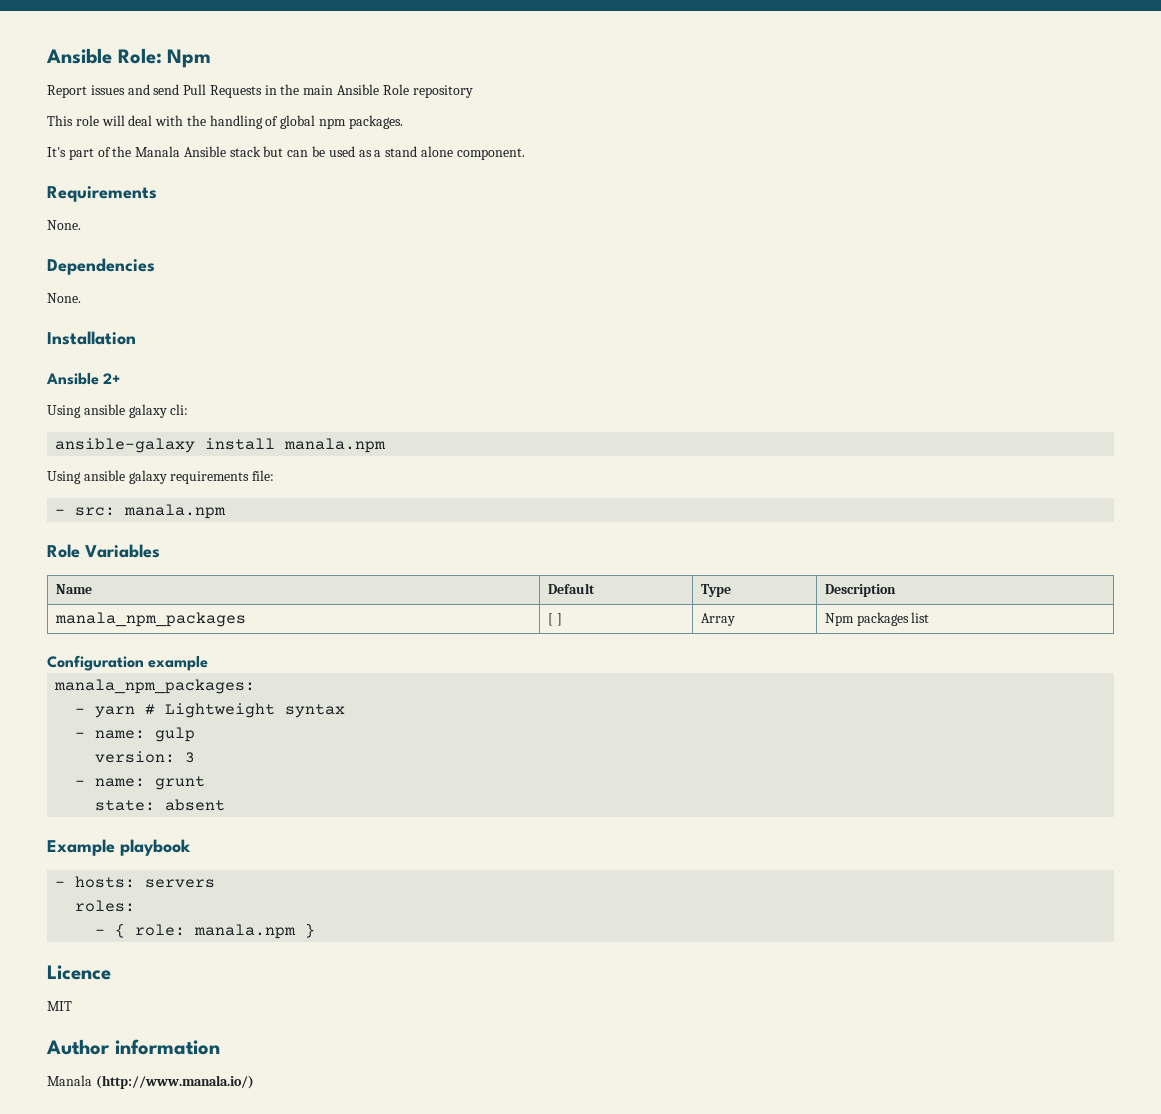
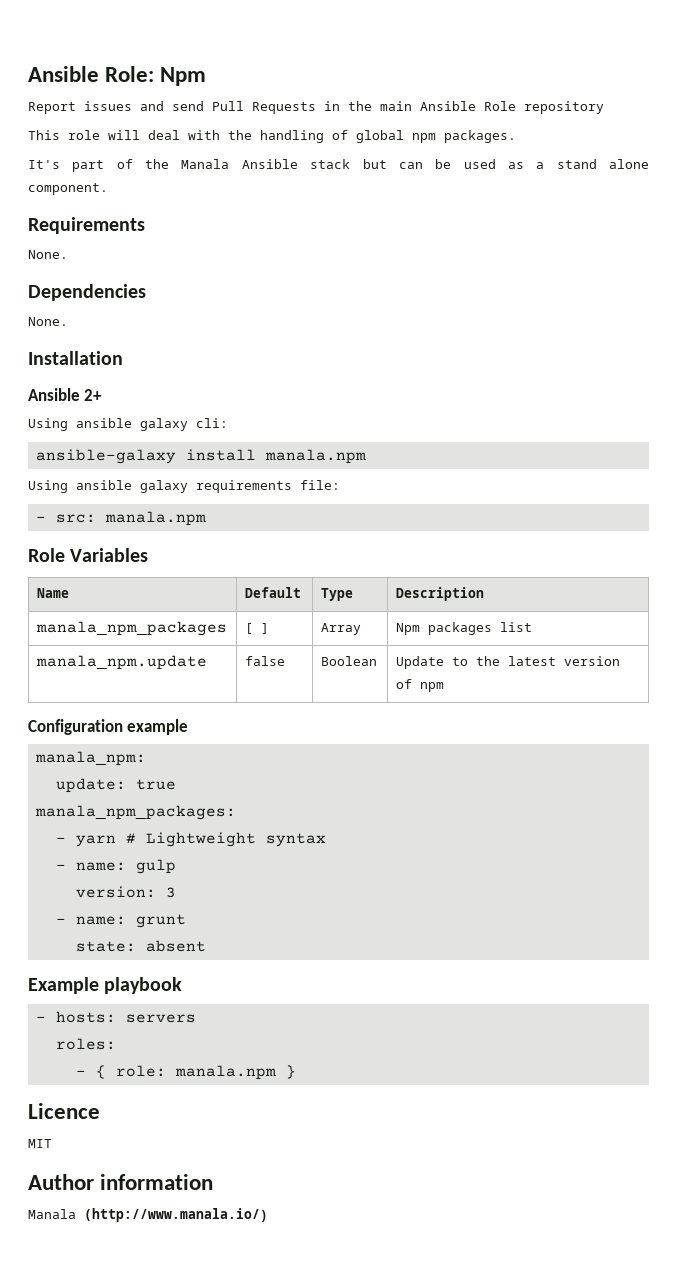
+ manala_npm.update | false | Boolean | Update to the latest version of npm
+ manala_npm:
+ update: true

